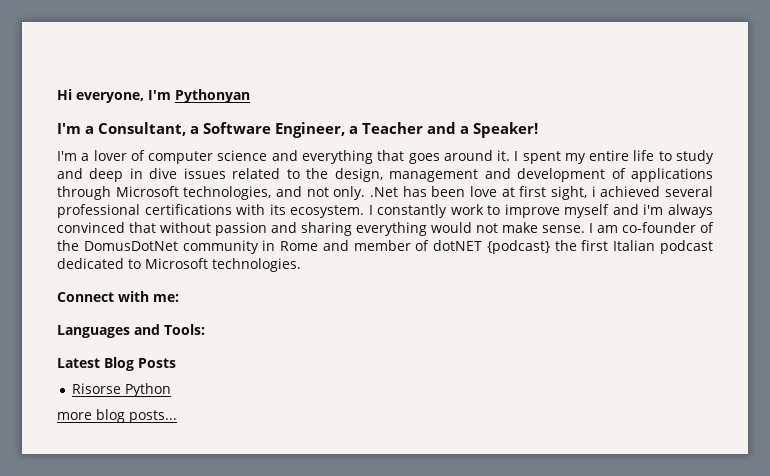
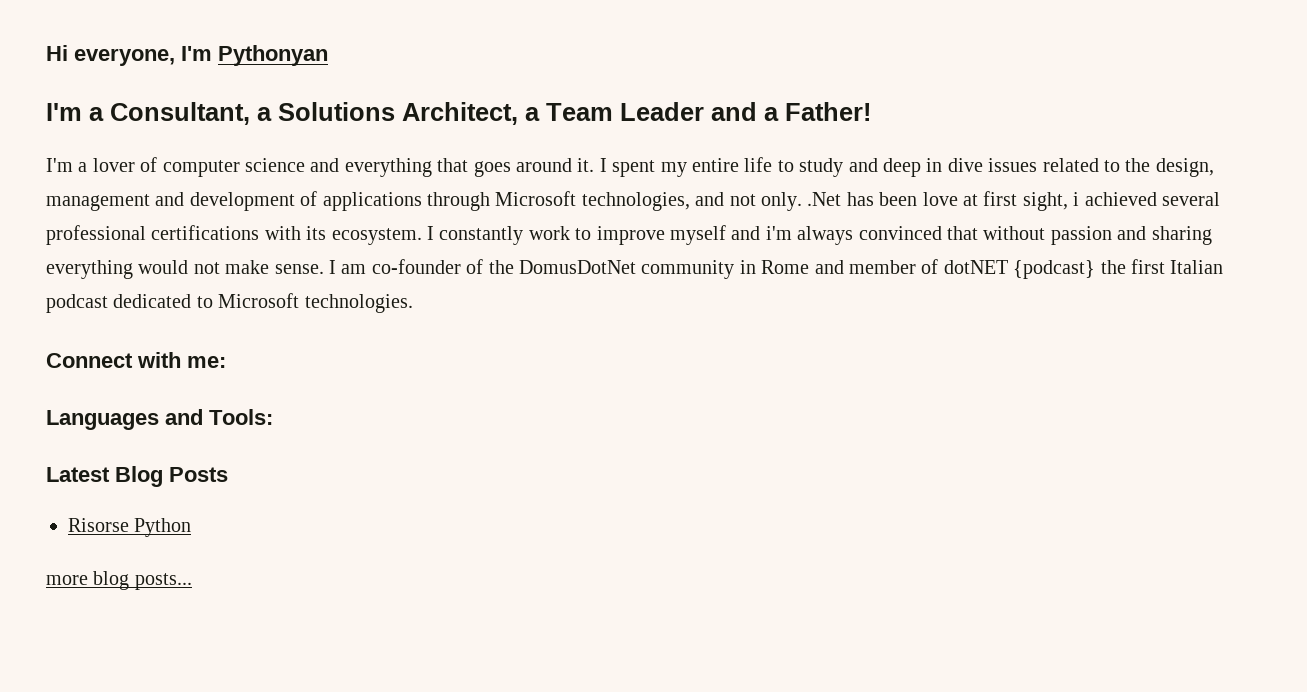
- I'm a Consultant, a Software Engineer, a Teacher and a Speaker!
+ I'm a Consultant, a Solutions Architect, a Team Leader and a Father!

